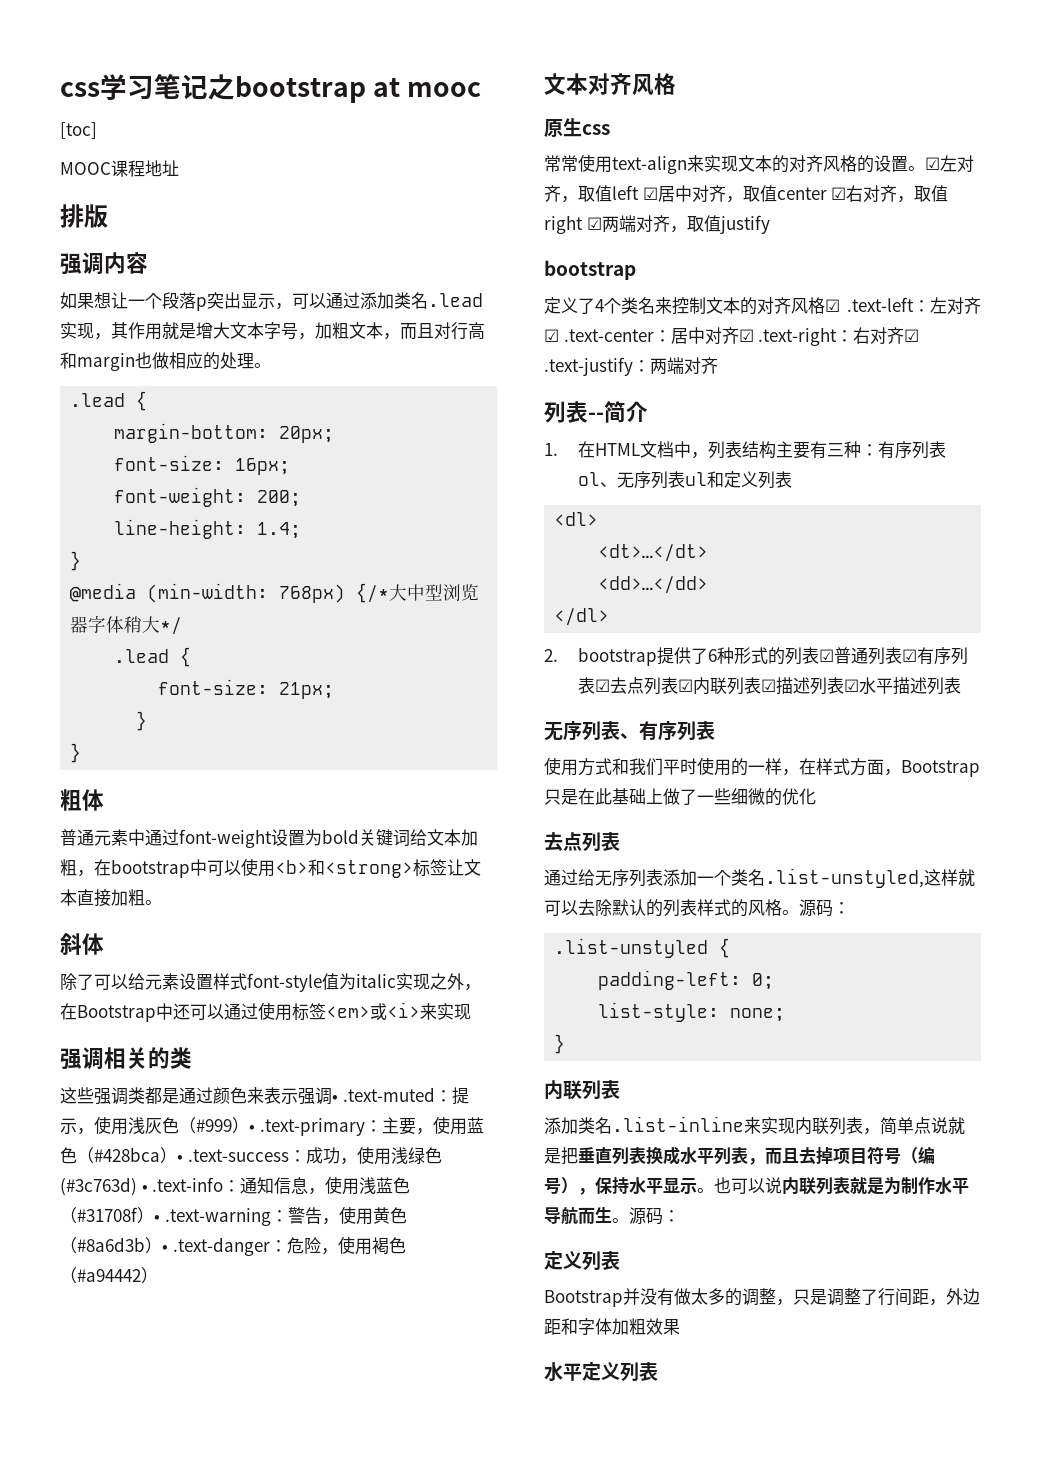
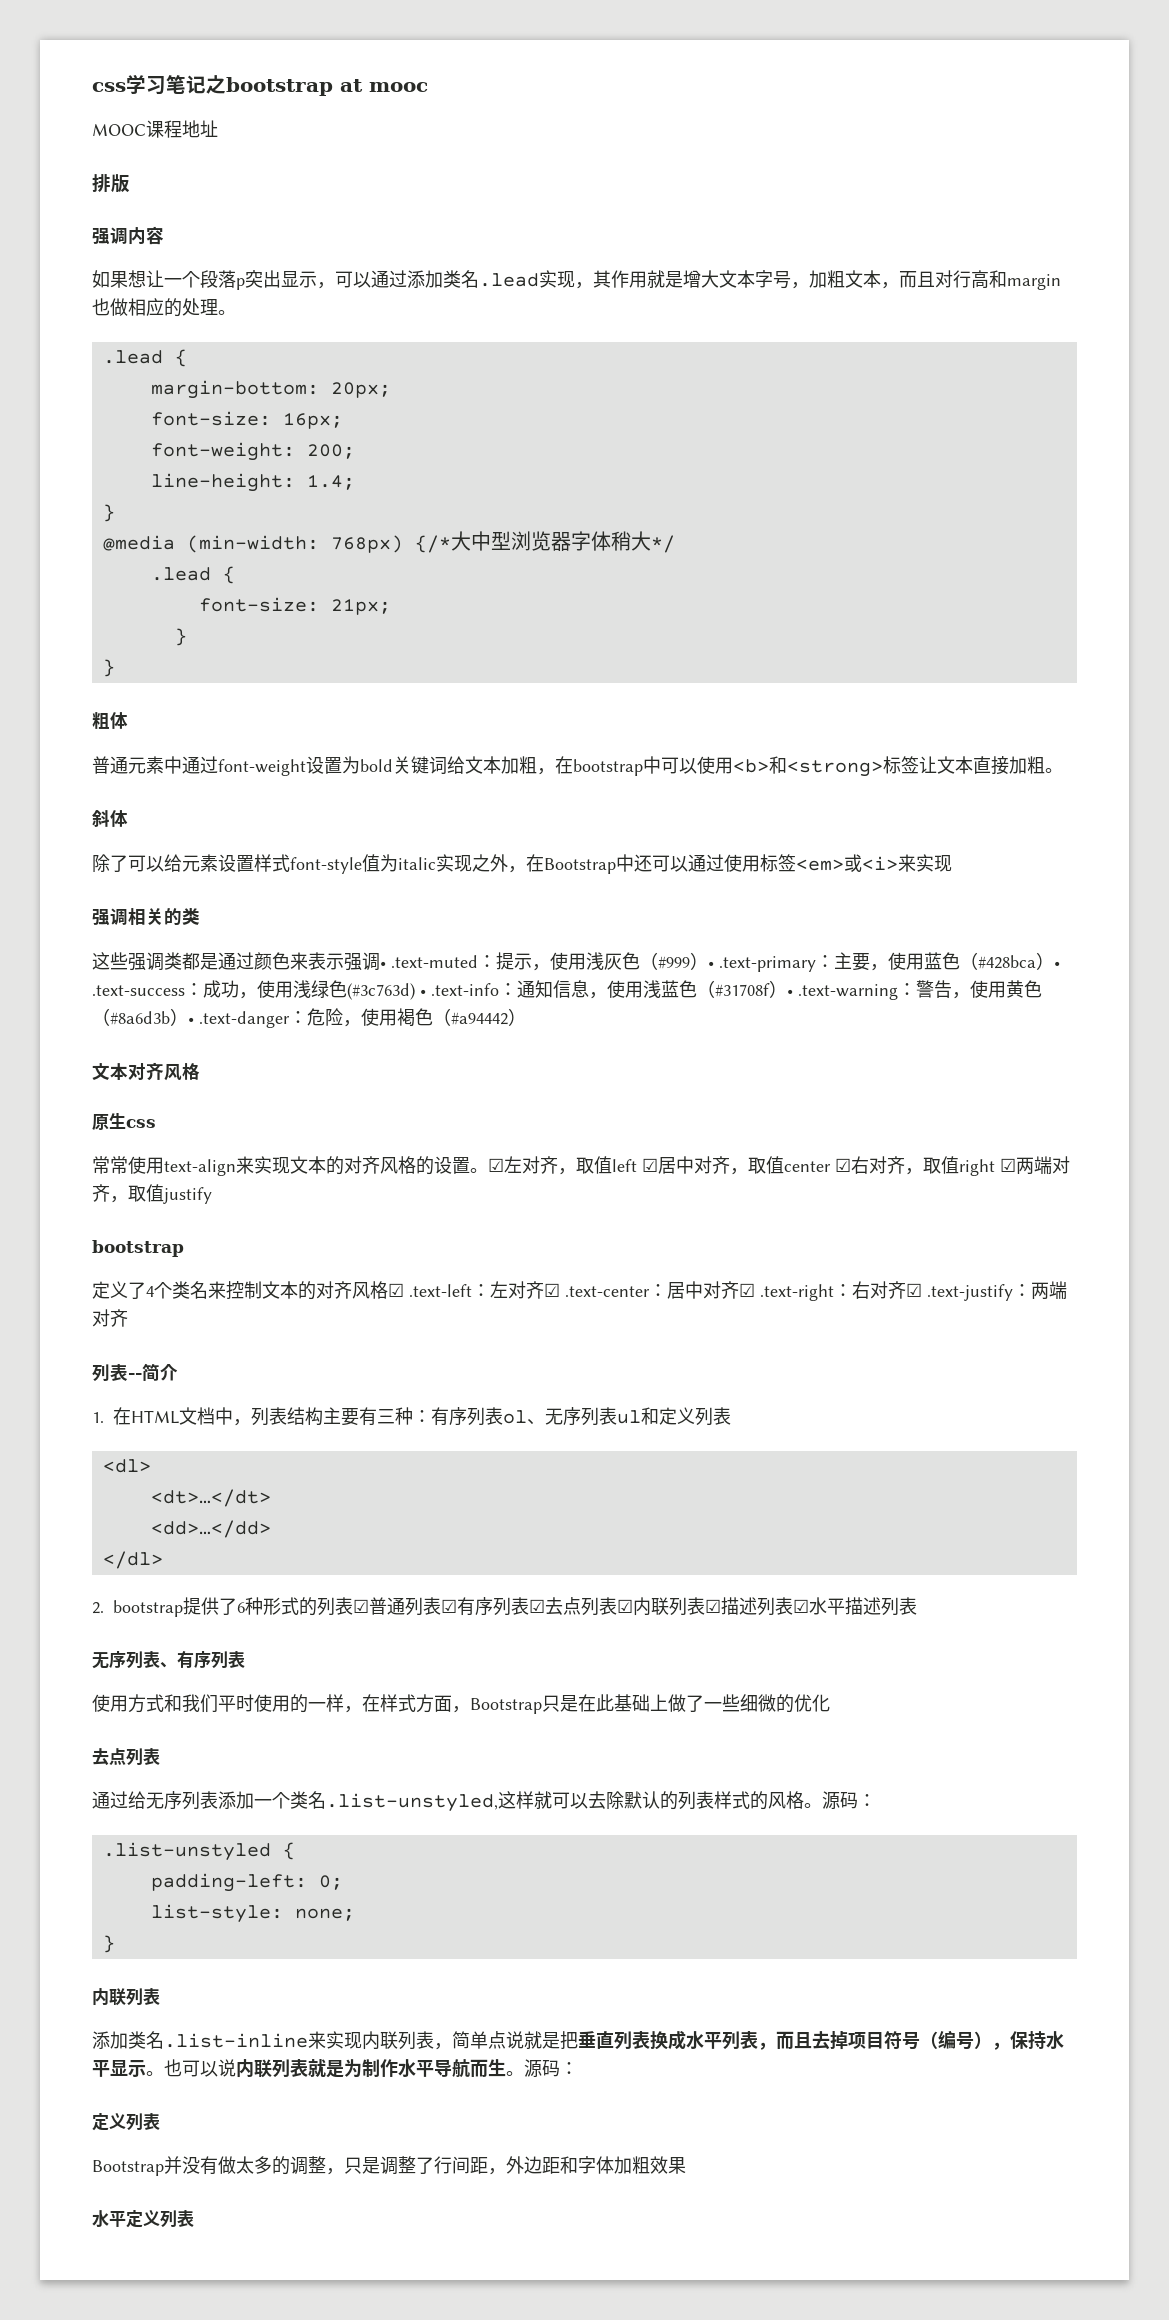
- [toc]

